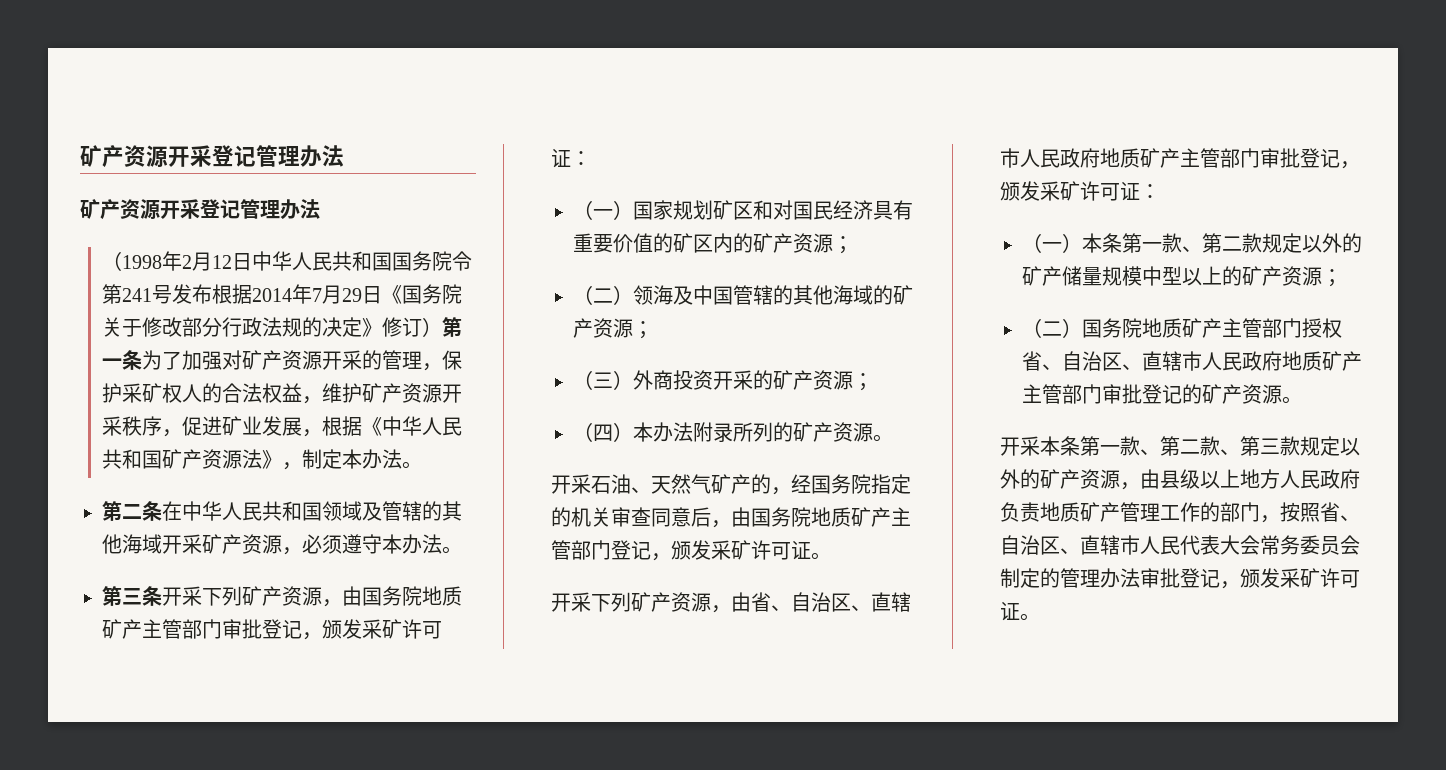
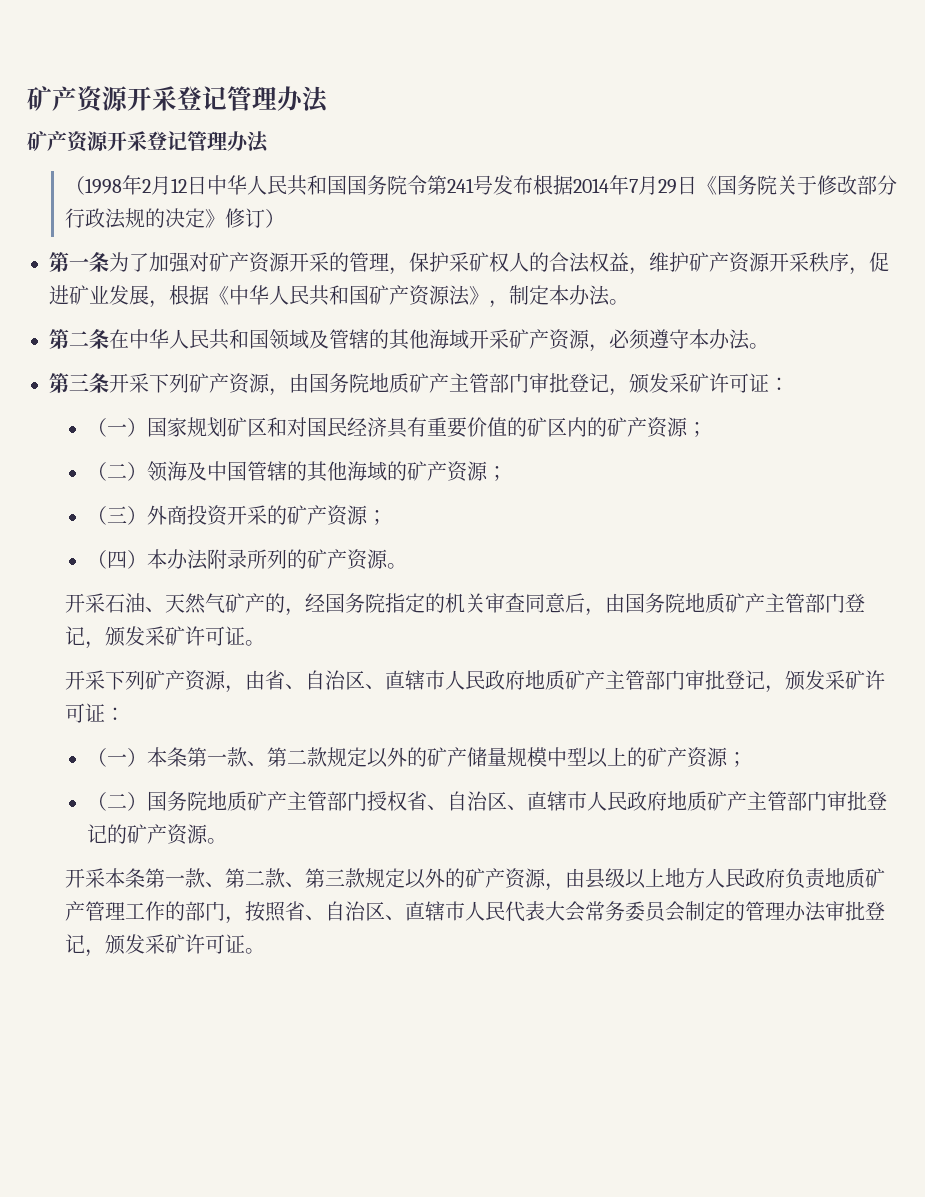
- （1998年2月12日中华人民共和国国务院令第241号发布根据2014年7月29日《国务院关于修改部分行政法规的决定》修订）第一条为了加强对矿产资源开采的管理，保护采矿权人的合法权益，维护矿产资源开采秩序，促进矿业发展，根据《中华人民共和国矿产资源法》，制定本办法。
+ （1998年2月12日中华人民共和国国务院令第241号发布根据2014年7月29日《国务院关于修改部分行政法规的决定》修订）
+ 第一条为了加强对矿产资源开采的管理，保护采矿权人的合法权益，维护矿产资源开采秩序，促进矿业发展，根据《中华人民共和国矿产资源法》，制定本办法。

